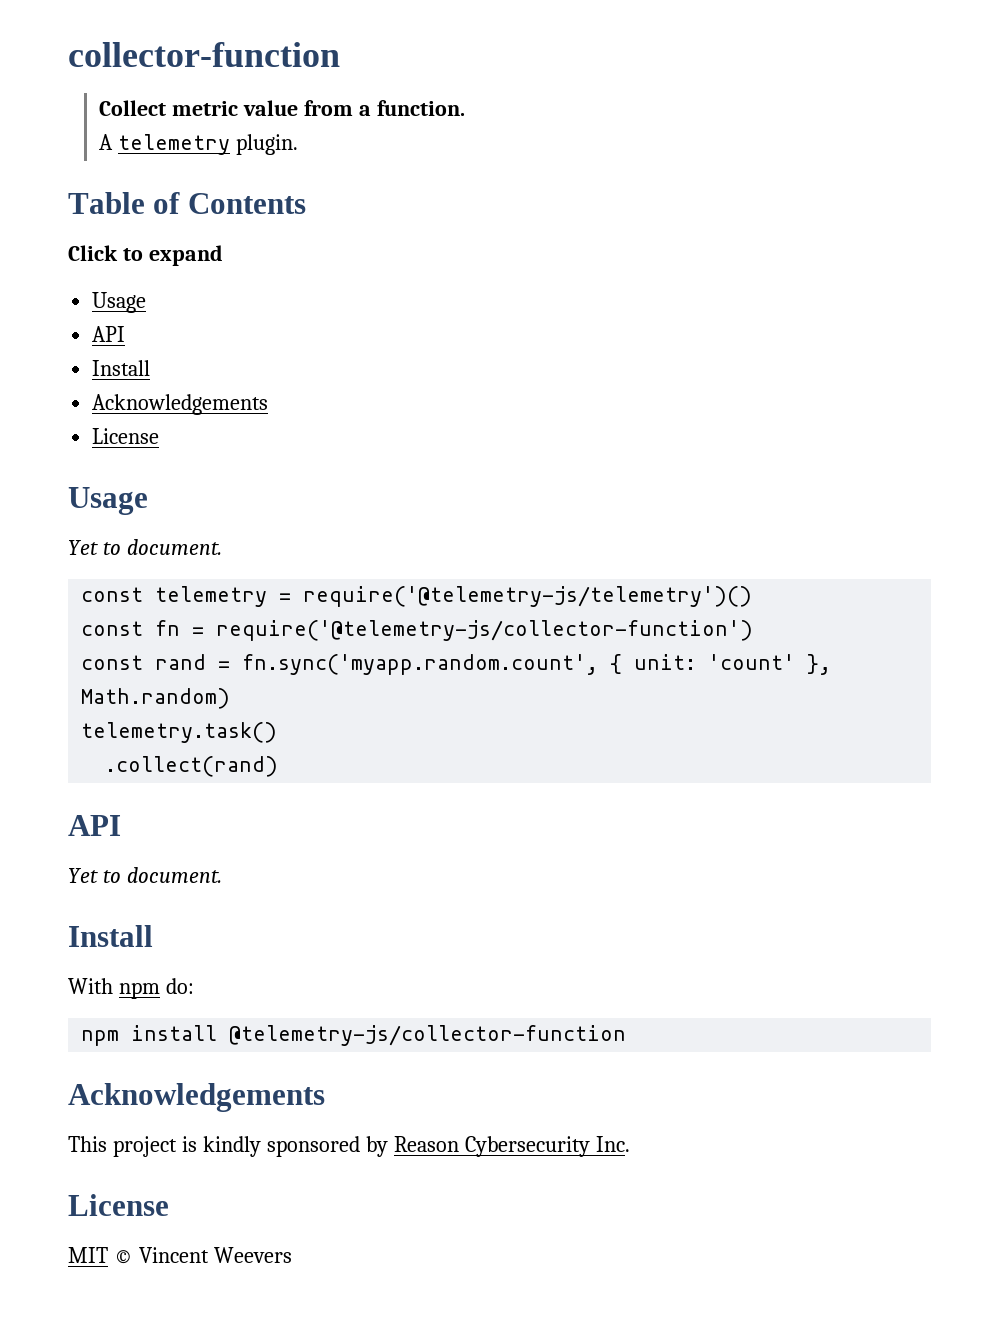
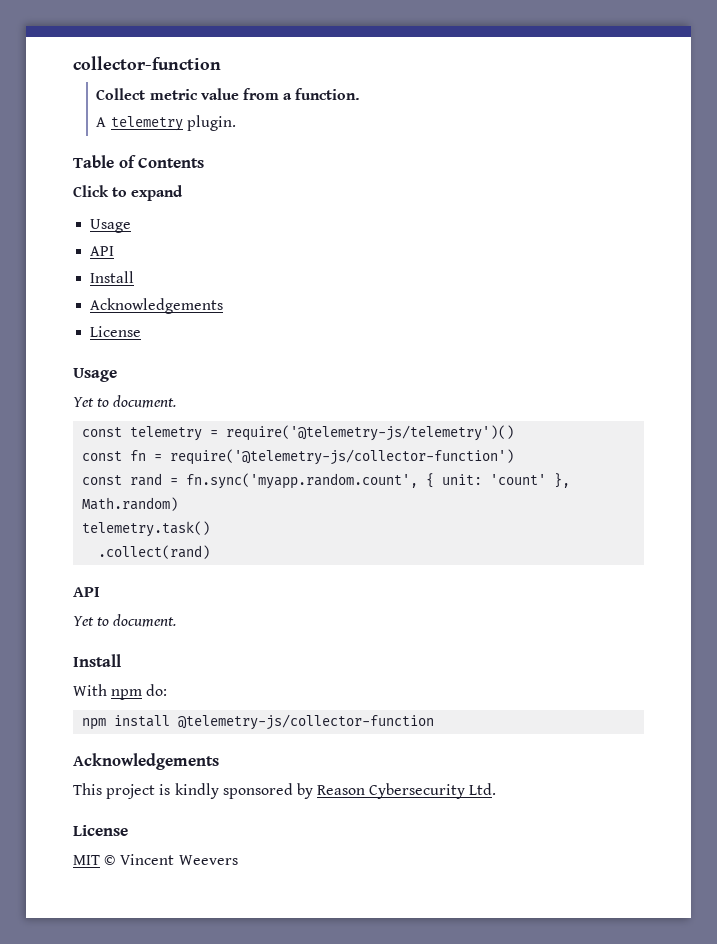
- This project is kindly sponsored by Reason Cybersecurity Inc.
+ This project is kindly sponsored by Reason Cybersecurity Ltd.

